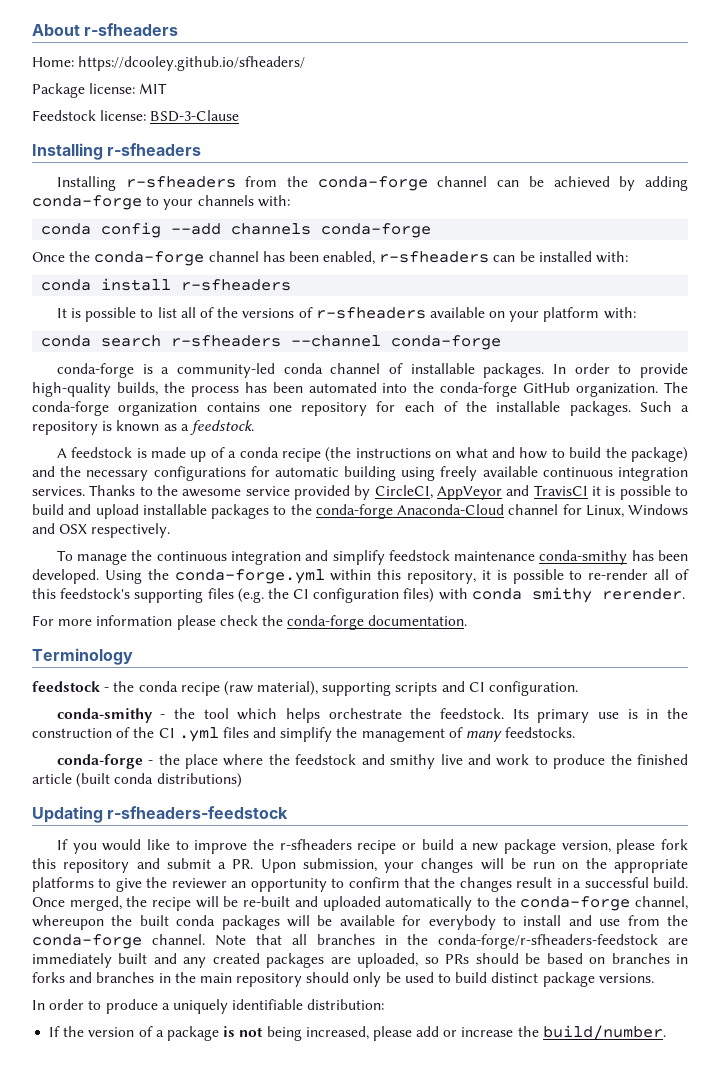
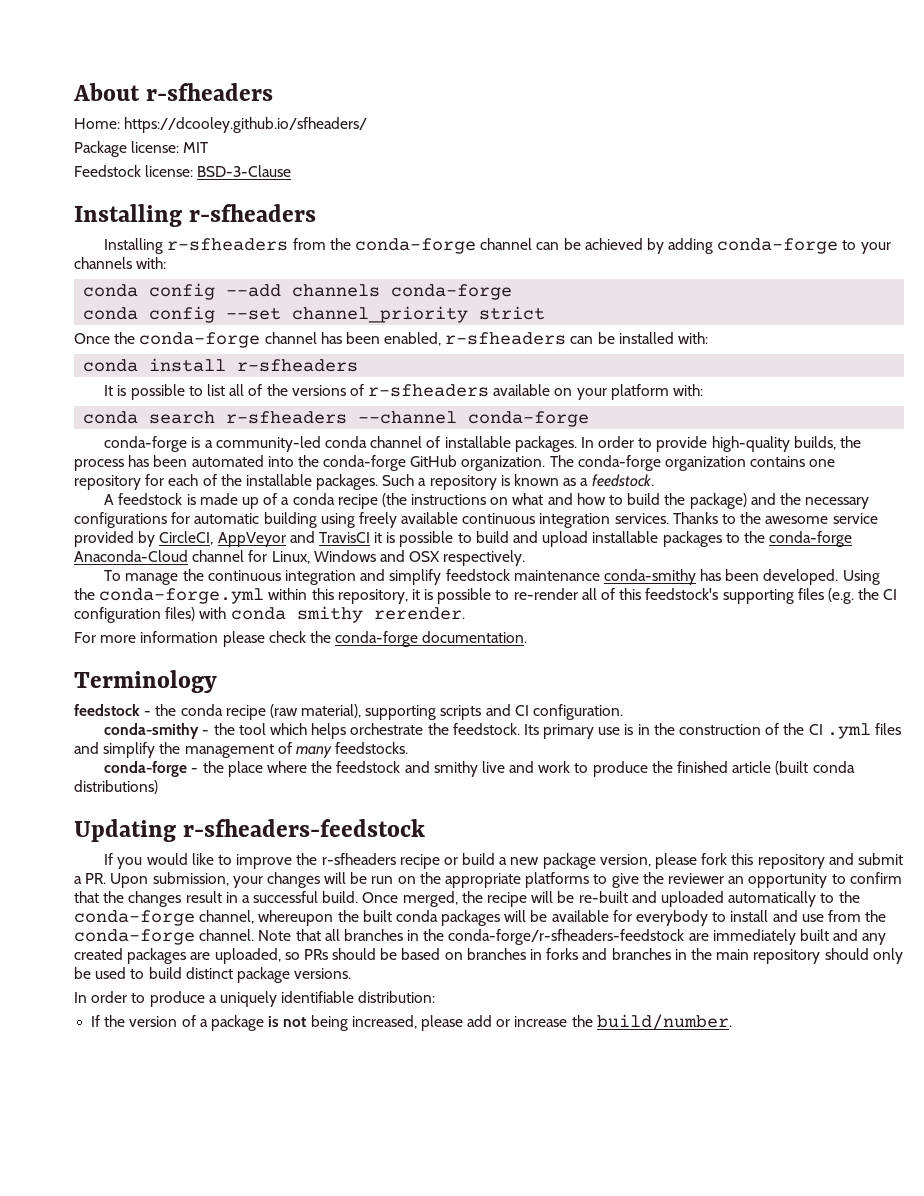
+ conda config --set channel_priority strict

